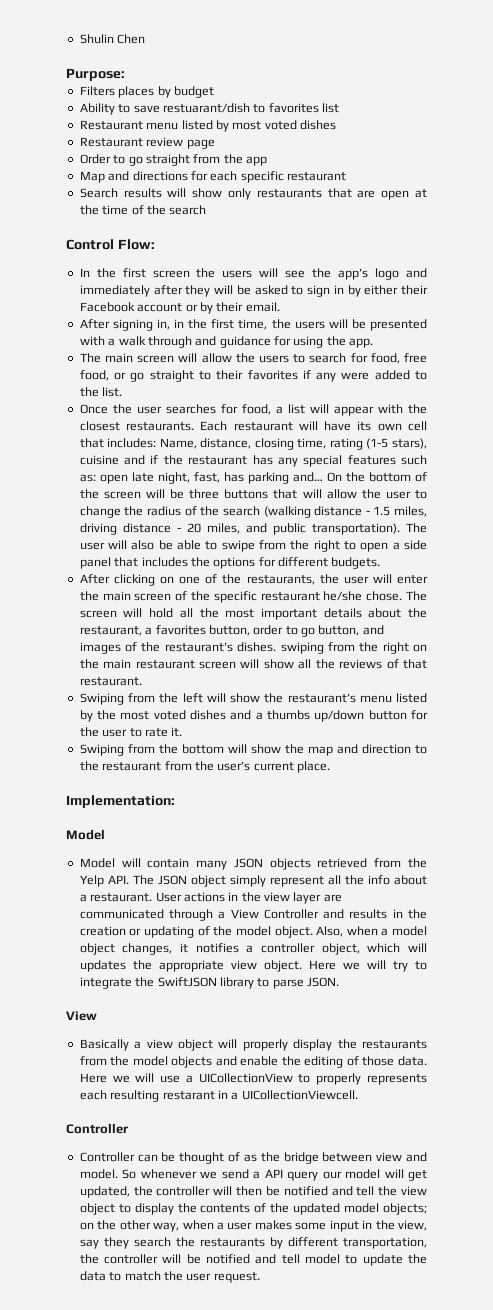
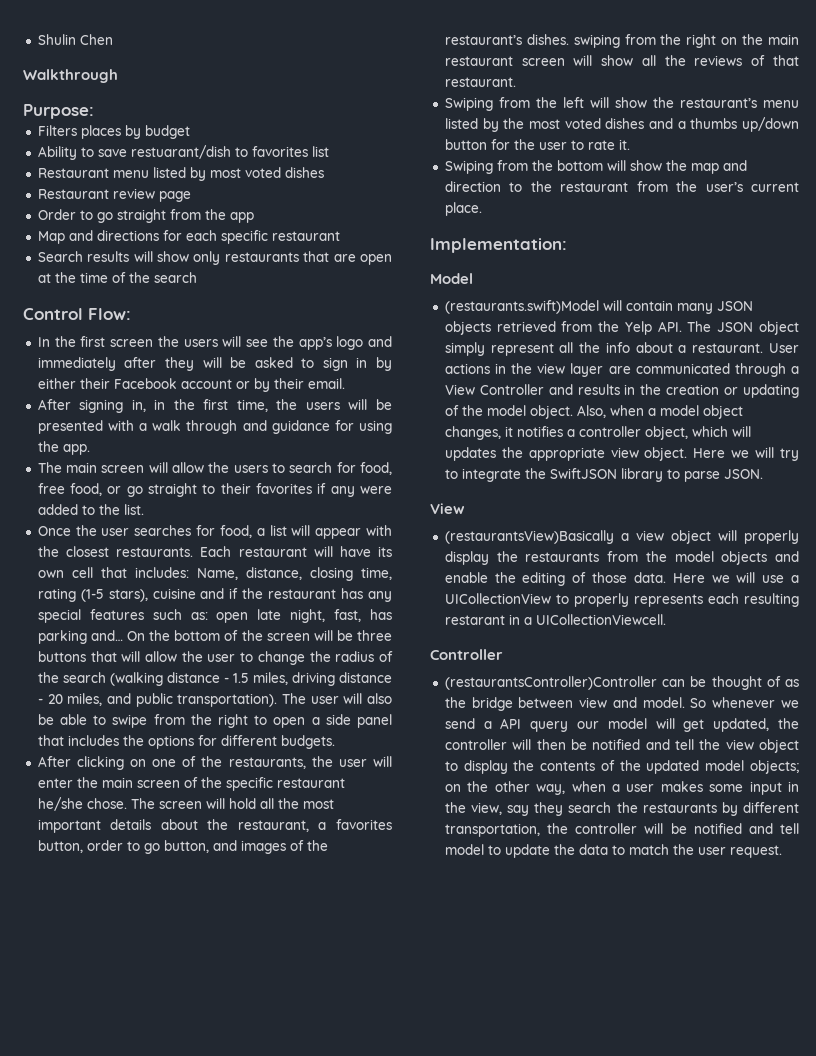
+ Walkthrough
- Model will contain many JSON objects retrieved from the Yelp API. The JSON object simply represent all the info about a restaurant.
+ (restaurants.swift)Model will contain many JSON objects retrieved from the Yelp API. The JSON object simply represent all the info about a restaurant.
- Basically a view object will properly display the restaurants from the model objects and enable the editing of those data.
+ (restaurantsView)Basically a view object will properly display the restaurants from the model objects and enable the editing of those data.
- Controller can be thought of as the bridge between view and model.
+ (restaurantsController)Controller can be thought of as the bridge between view and model.

